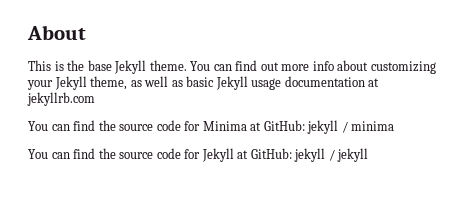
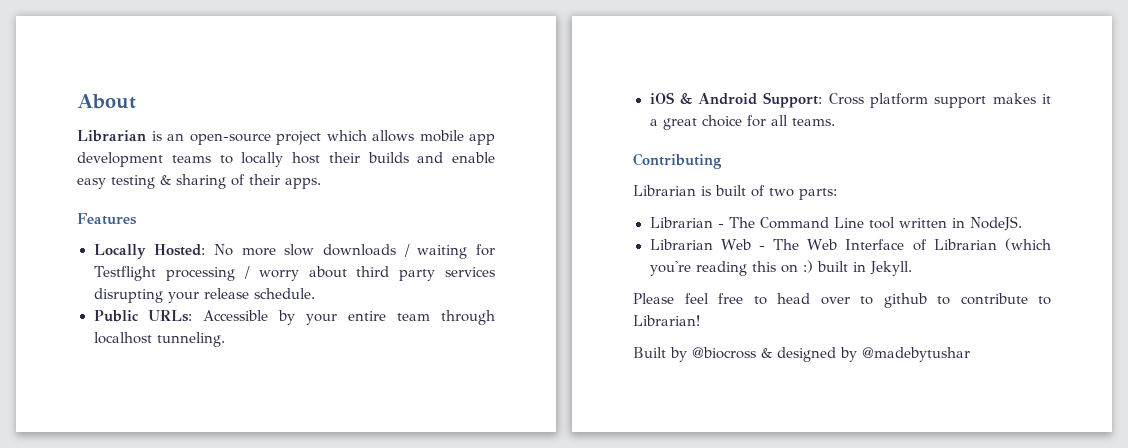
- This is the base Jekyll theme. You can find out more info about customizing your Jekyll theme, as well as basic Jekyll usage documentation at jekyllrb.com
- You can find the source code for Minima at GitHub: jekyll / minima
- You can find the source code for Jekyll at GitHub: jekyll / jekyll
+ Librarian is an open-source project which allows mobile app development teams to locally host their builds and enable easy testing & sharing of their apps.
+ Features
+ Locally Hosted: No more slow downloads / waiting for Testflight processing / worry about third party services disrupting your release schedule.
+ Public URLs: Accessible by your entire team through localhost tunneling.
+ iOS & Android Support: Cross platform support makes it a great choice for all teams.
+ Contributing
+ Librarian is built of two parts:
+ Librarian - The Command Line tool written in NodeJS.
+ Librarian Web - The Web Interface of Librarian (which you're reading this on :) built in Jekyll.
+ Please feel free to head over to github to contribute to Librarian!
+ Built by @biocross & designed by @madebytushar

